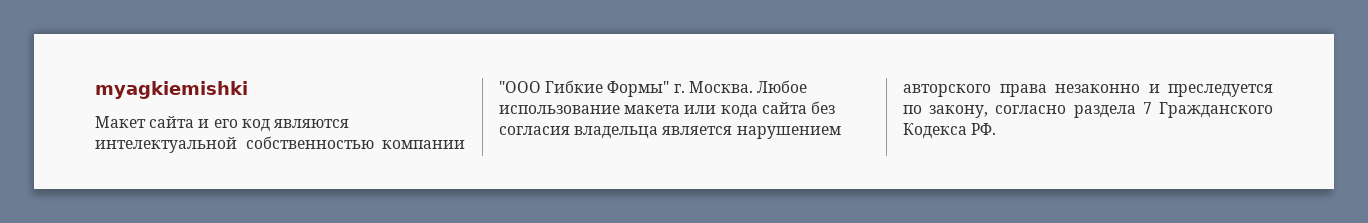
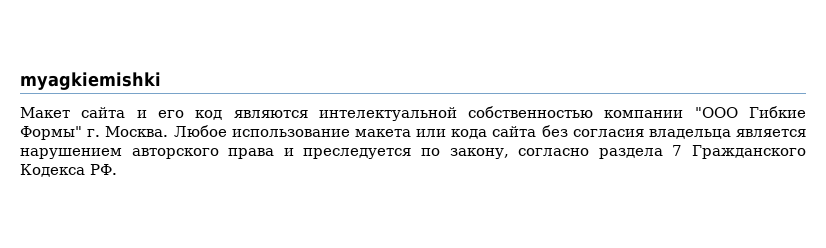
- Любое использование макета или кода сайта без согласия владельца является нарушением авторского права незаконно и преследуется по закону, согласно раздела 7 Гражданского Кодекса РФ.
+ Любое использование макета или кода сайта без согласия владельца является нарушением авторского права и преследуется по закону, согласно раздела 7 Гражданского Кодекса РФ.

